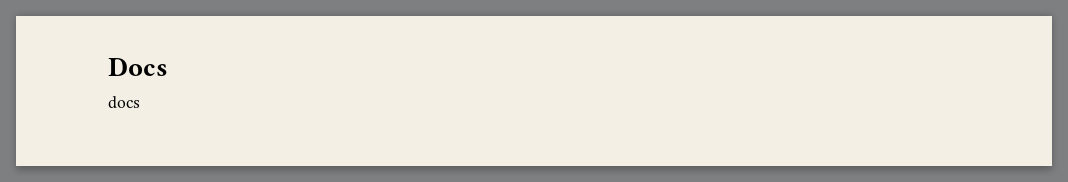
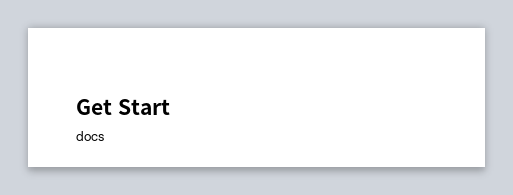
- Docs
+ Get Start

